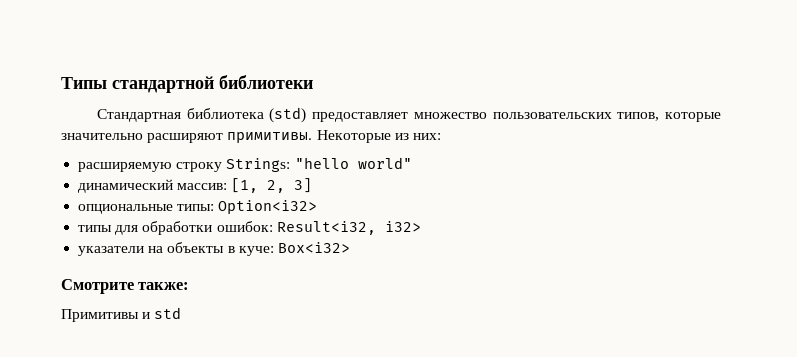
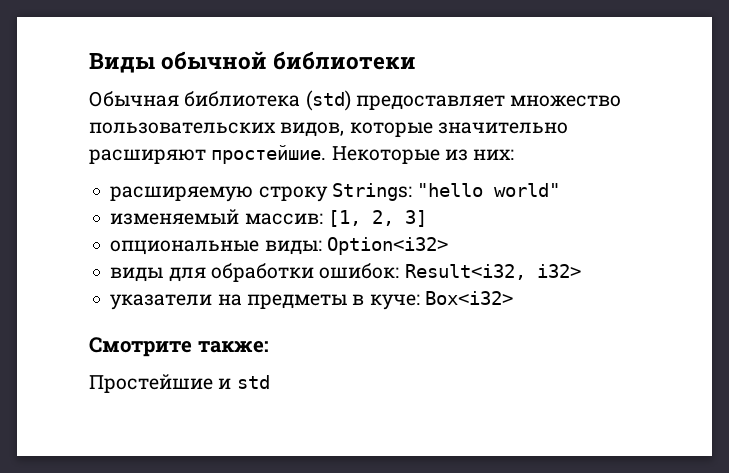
- Типы стандартной библиотеки
+ Виды обычной библиотеки
- Стандартная библиотека (std) предоставляет множество пользовательских типов, которые значительно расширяют примитивы.
+ Обычная библиотека (std) предоставляет множество пользовательских видов, которые значительно расширяют простейшие.
- динамический массив: [1, 2, 3]
+ изменяемый массив: [1, 2, 3]
- опциональные типы: Option<i32>
+ опциональные виды: Option<i32>
- типы для обработки ошибок: Result<i32, i32>
+ виды для обработки ошибок: Result<i32, i32>
- указатели на объекты в куче: Box<i32>
+ указатели на предметы в куче: Box<i32>
- Примитивы и std
+ Простейшие и std

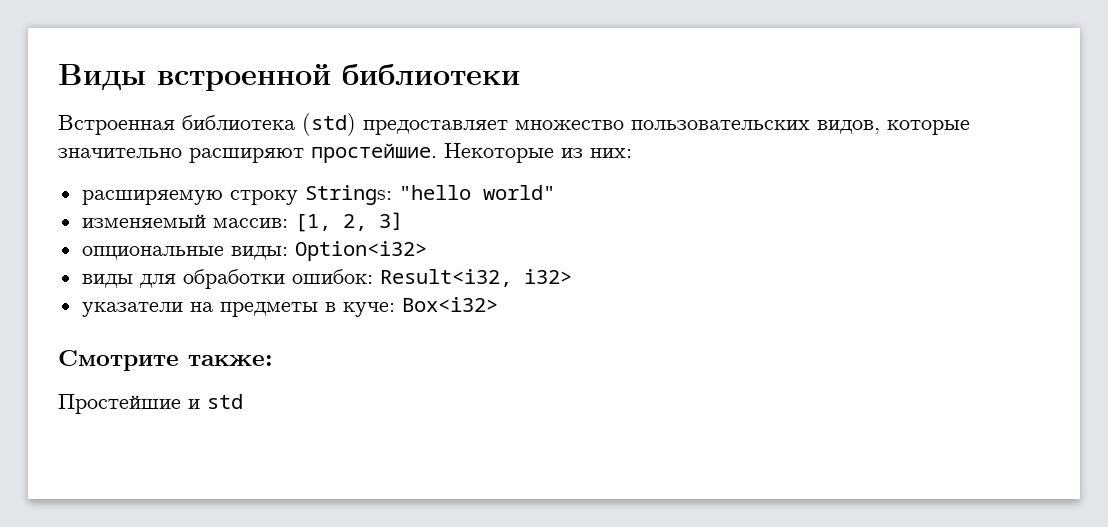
- Виды обычной библиотеки
+ Виды встроенной библиотеки
- Обычная библиотека (std) предоставляет множество пользовательских видов, которые значительно расширяют простейшие.
+ Встроенная библиотека (std) предоставляет множество пользовательских видов, которые значительно расширяют простейшие.

